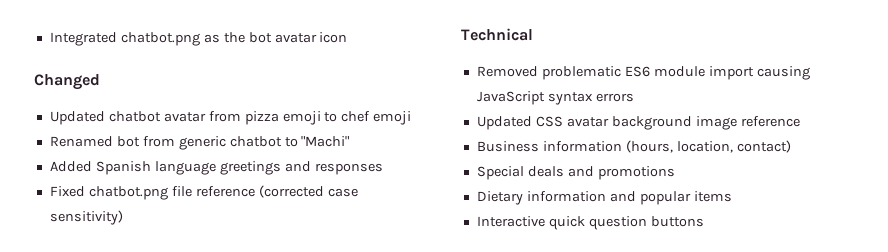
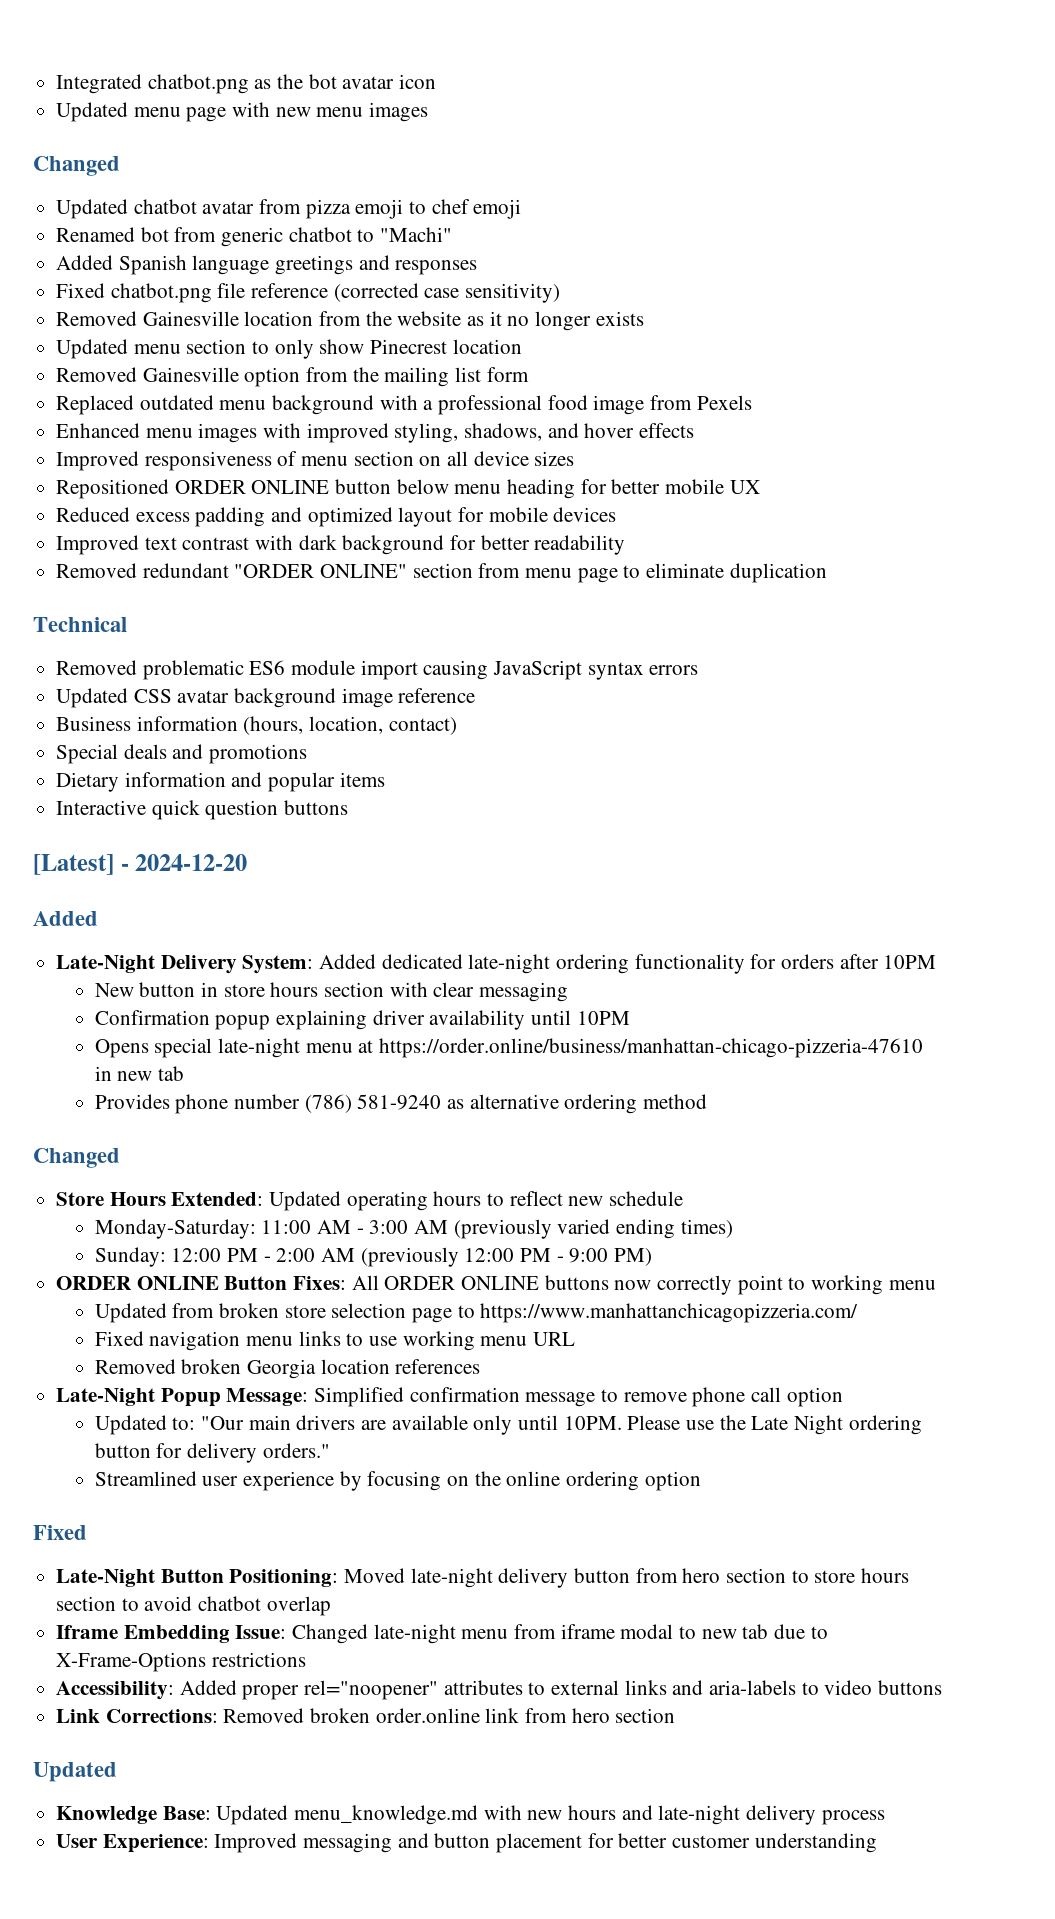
+ Updated menu page with new menu images
+ Removed Gainesville location from the website as it no longer exists
+ Updated menu section to only show Pinecrest location
+ Removed Gainesville option from the mailing list form
+ Replaced outdated menu background with a professional food image from Pexels
+ Enhanced menu images with improved styling, shadows, and hover effects
+ Improved responsiveness of menu section on all device sizes
+ Repositioned ORDER ONLINE button below menu heading for better mobile UX
+ Reduced excess padding and optimized layout for mobile devices
+ Improved text contrast with dark background for better readability
+ Removed redundant "ORDER ONLINE" section from menu page to eliminate duplication
+ [Latest] - 2024-12-20
+ Added
+ Late-Night Delivery System: Added dedicated late-night ordering functionality for orders after 10PM
+ New button in store hours section with clear messaging
+ Confirmation popup explaining driver availability until 10PM
+ Opens special late-night menu at https://order.online/business/manhattan-chicago-pizzeria-47610 in new tab
+ Provides phone number (786) 581-9240 as alternative ordering method
+ Changed
+ Store Hours Extended: Updated operating hours to reflect new schedule
+ Monday-Saturday: 11:00 AM - 3:00 AM (previously varied ending times)
+ Sunday: 12:00 PM - 2:00 AM (previously 12:00 PM - 9:00 PM)
+ ORDER ONLINE Button Fixes: All ORDER ONLINE buttons now correctly point to working menu
+ Updated from broken store selection page to https://www.manhattanchicagopizzeria.com/
+ Fixed navigation menu links to use working menu URL
+ Removed broken Georgia location references
+ Late-Night Popup Message: Simplified confirmation message to remove phone call option
+ Updated to: "Our main drivers are available only until 10PM. Please use the Late Night ordering button for delivery orders."
+ Streamlined user experience by focusing on the online ordering option
+ Fixed
+ Late-Night Button Positioning: Moved late-night delivery button from hero section to store hours section to avoid chatbot overlap
+ Iframe Embedding Issue: Changed late-night menu from iframe modal to new tab due to X-Frame-Options restrictions
+ Accessibility: Added proper rel="noopener" attributes to external links and aria-labels to video buttons
+ Link Corrections: Removed broken order.online link from hero section
+ Updated
+ Knowledge Base: Updated menu_knowledge.md with new hours and late-night delivery process
+ User Experience: Improved messaging and button placement for better customer understanding

